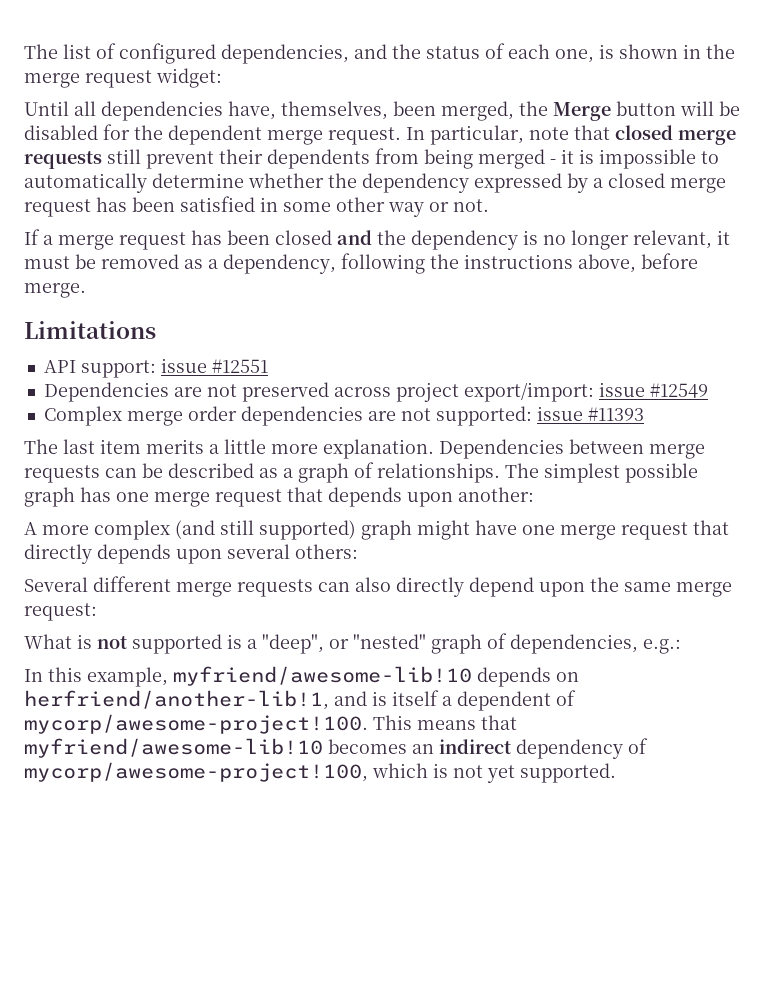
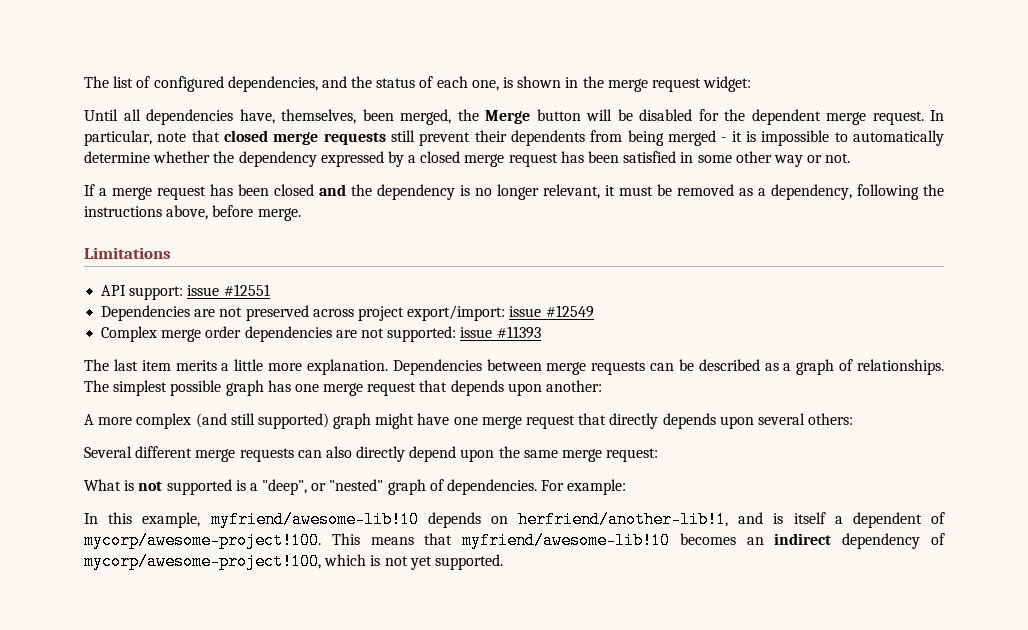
- What is not supported is a "deep", or "nested" graph of dependencies, e.g.:
+ What is not supported is a "deep", or "nested" graph of dependencies. For example:

